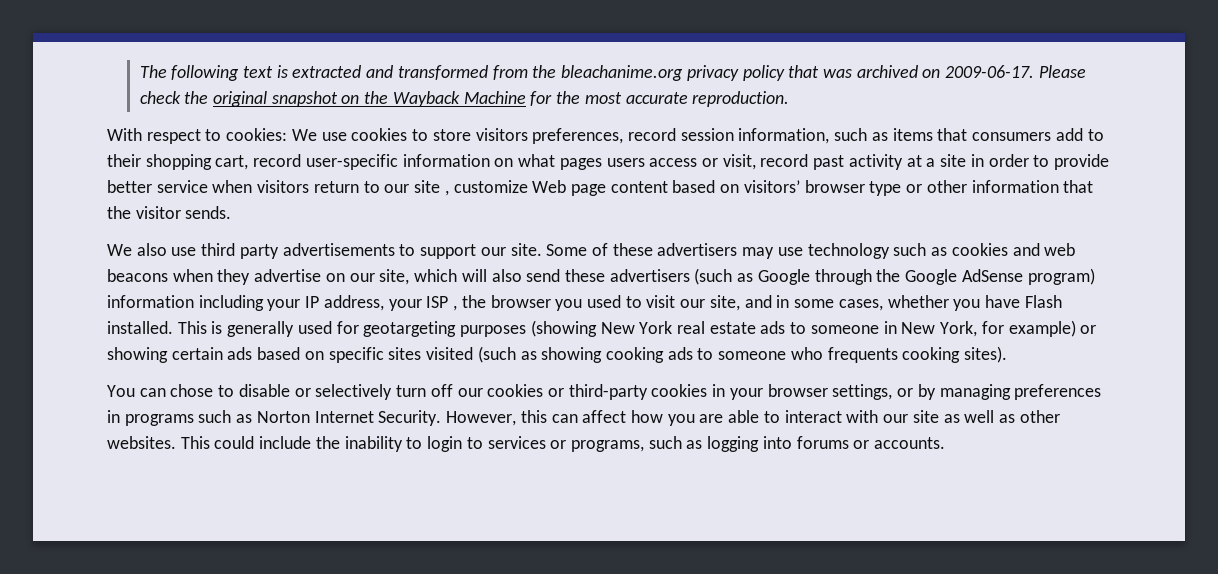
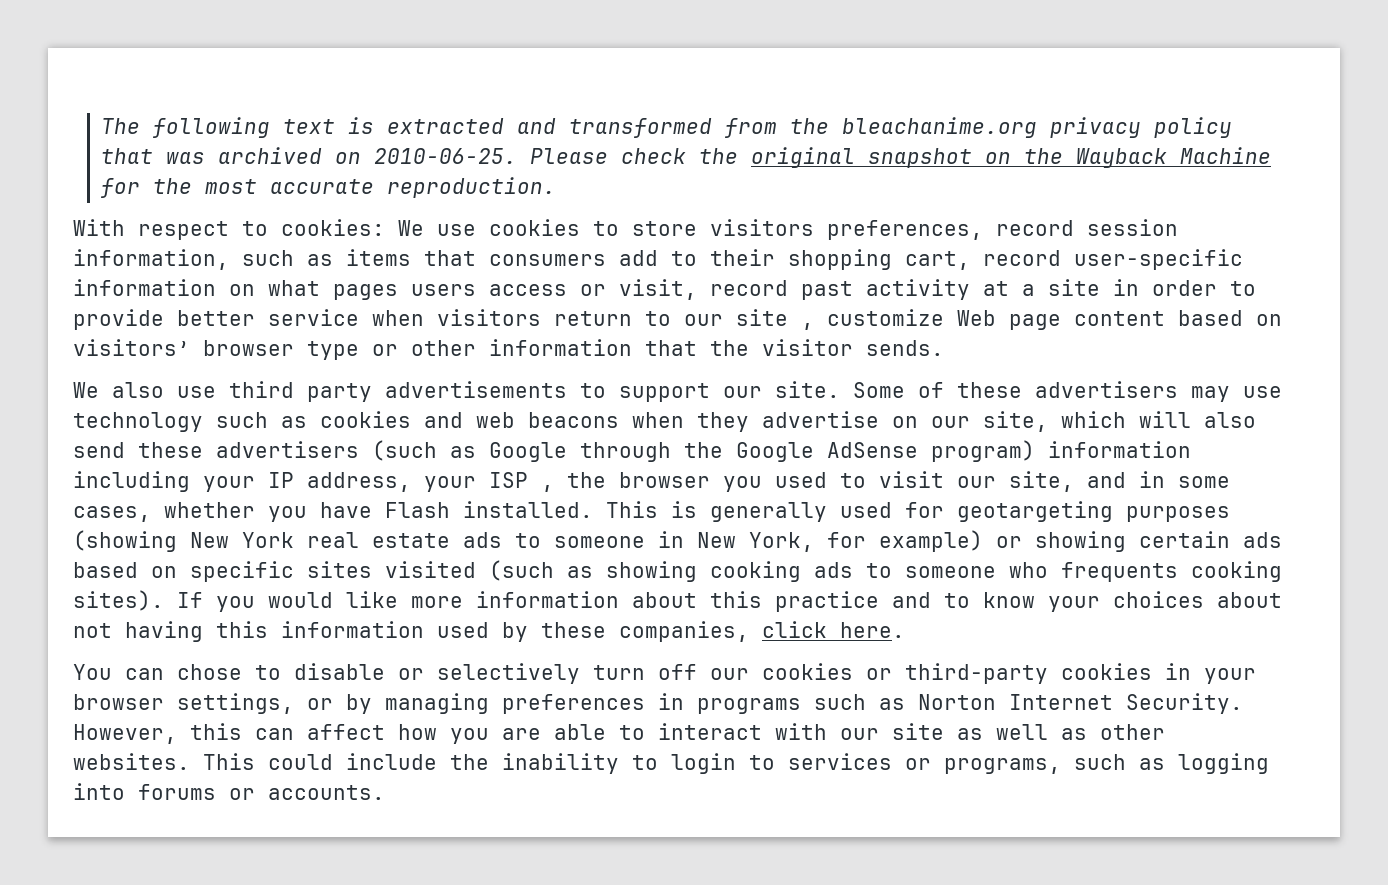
- The following text is extracted and transformed from the bleachanime.org privacy policy that was archived on 2009-06-17.
+ The following text is extracted and transformed from the bleachanime.org privacy policy that was archived on 2010-06-25.
+ If you would like more information about this practice and to know your choices about not having this information used by these companies, click here.

